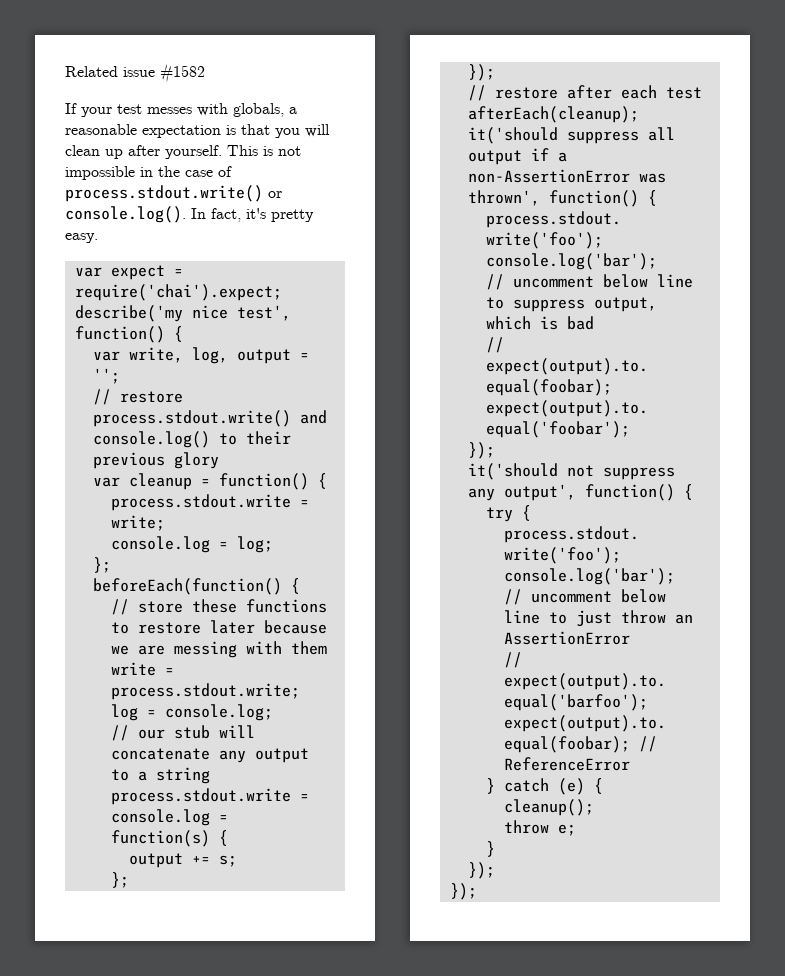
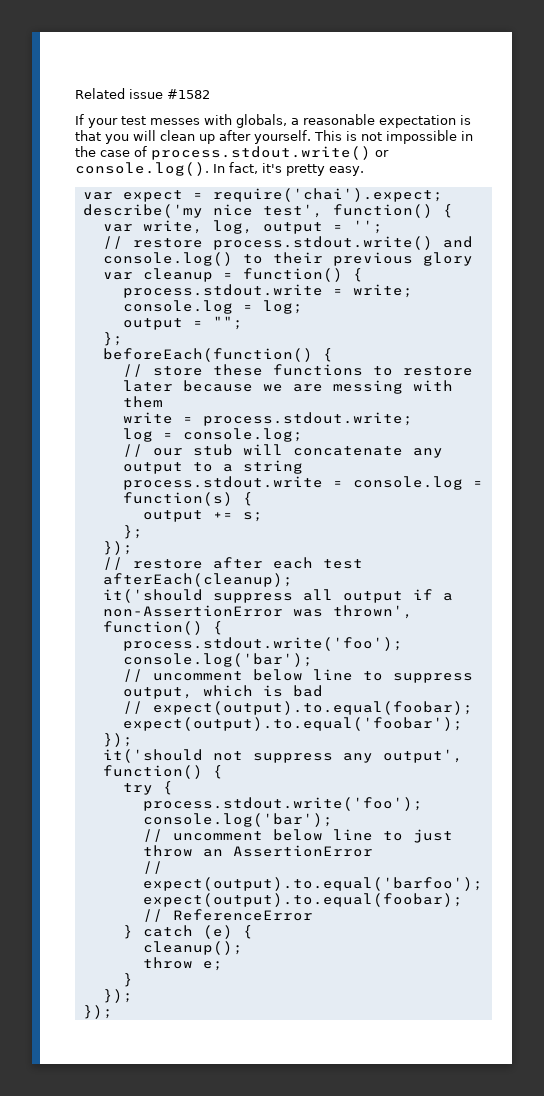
+ output = "";

